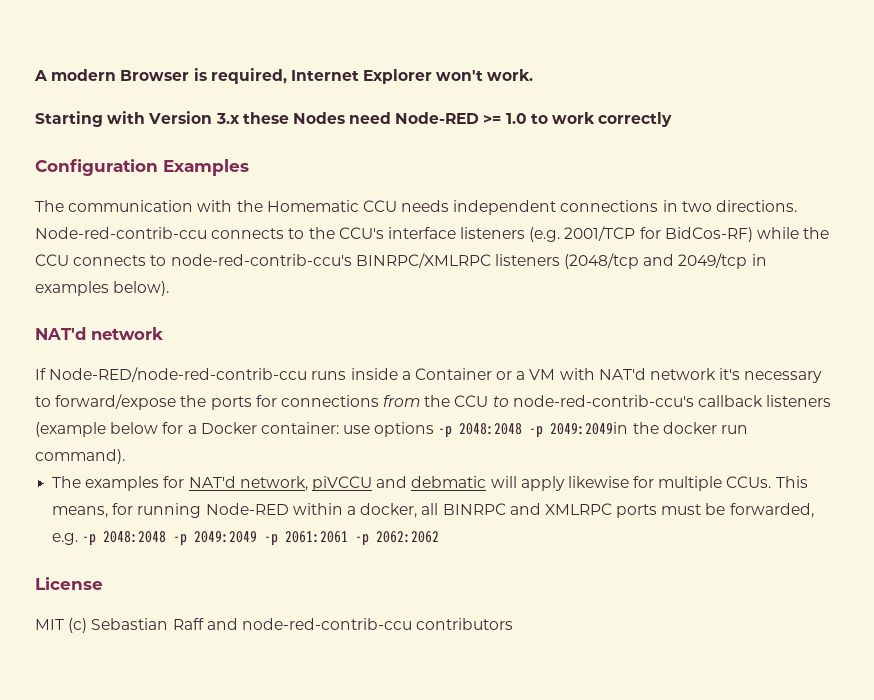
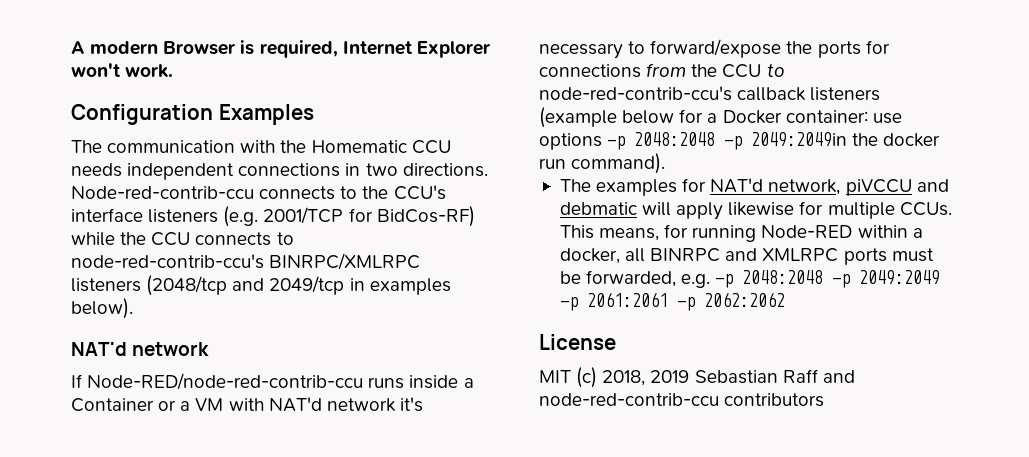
- Starting with Version 3.x these Nodes need Node-RED >= 1.0 to work correctly
- MIT (c) Sebastian Raff and node-red-contrib-ccu contributors
+ MIT (c) 2018, 2019 Sebastian Raff and node-red-contrib-ccu contributors

